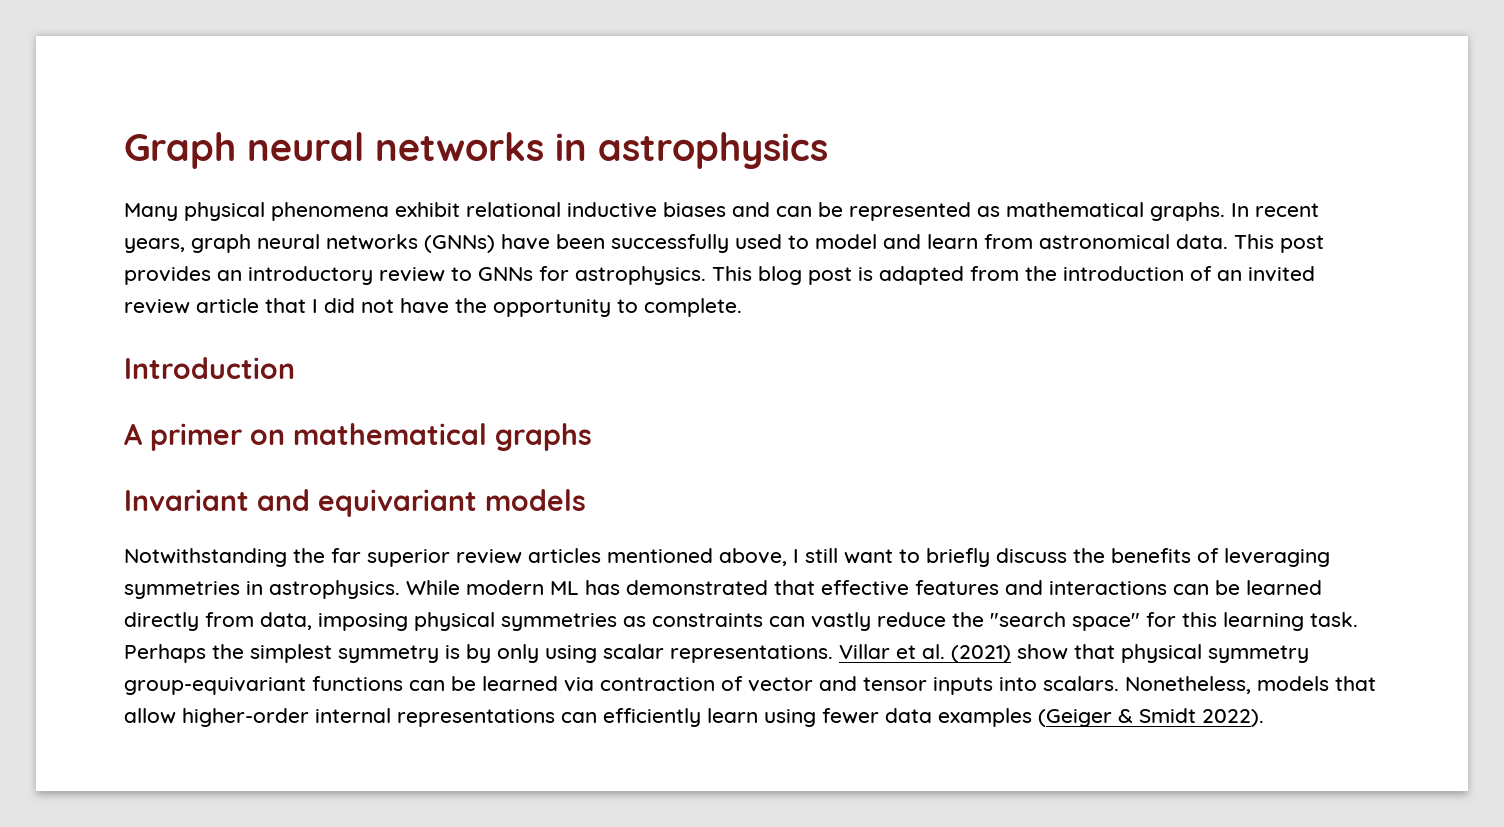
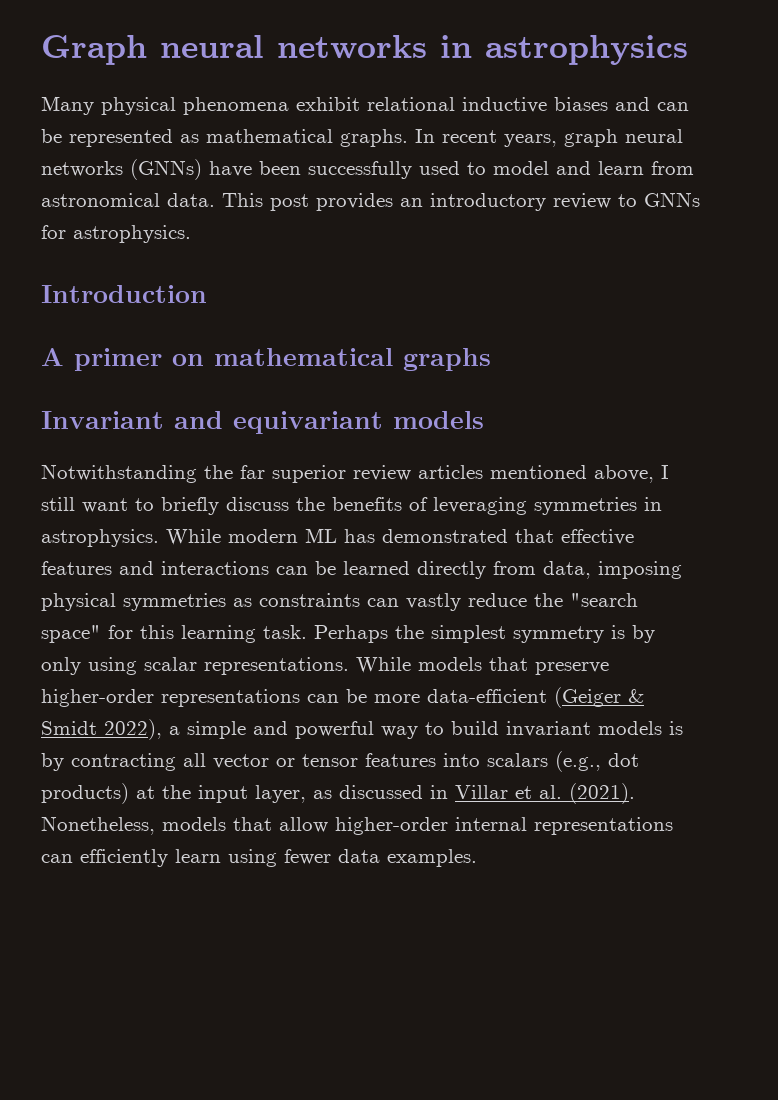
- This blog post is adapted from the introduction of an invited review article that I did not have the opportunity to complete.
- Villar et al. (2021) show that physical symmetry group-equivariant functions can be learned via contraction of vector and tensor inputs into scalars.
+ While models that preserve higher-order representations can be more data-efficient (Geiger & Smidt 2022), a simple and powerful way to build invariant models is by contracting all vector or tensor features into scalars (e.g., dot products) at the input layer, as discussed in Villar et al. (2021).
- Nonetheless, models that allow higher-order internal representations can efficiently learn using fewer data examples (Geiger & Smidt 2022).
+ Nonetheless, models that allow higher-order internal representations can efficiently learn using fewer data examples.

